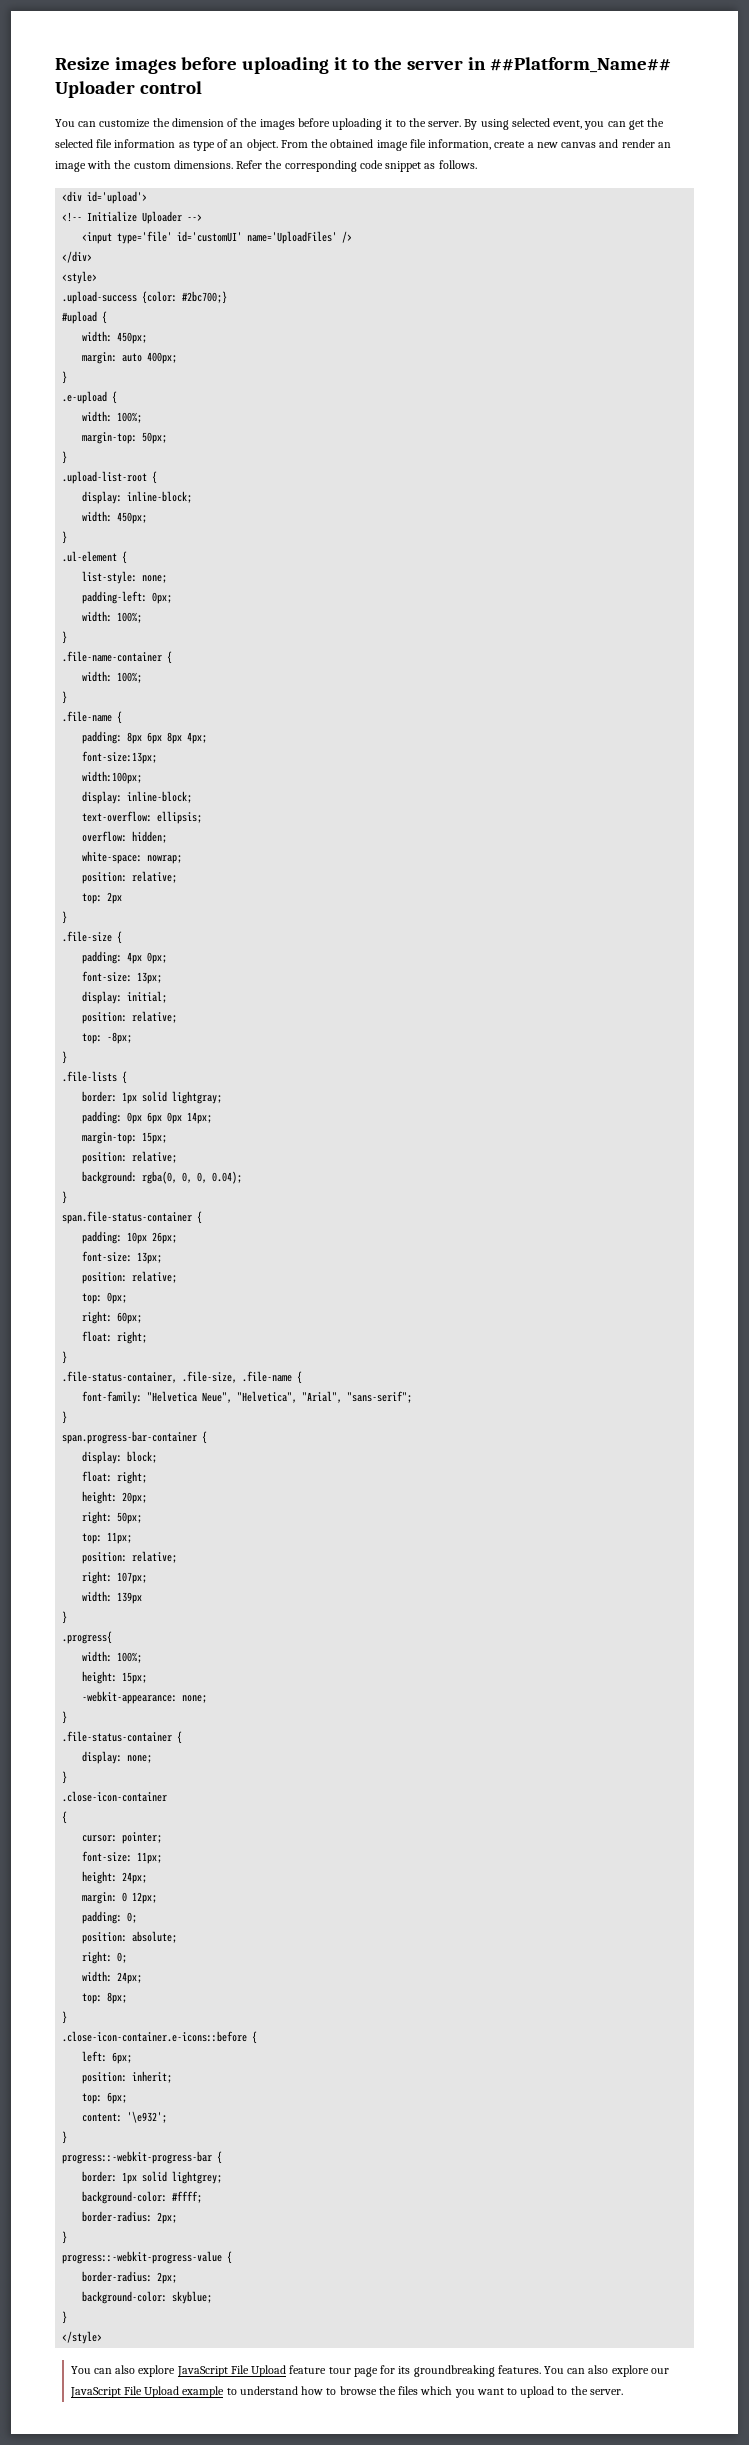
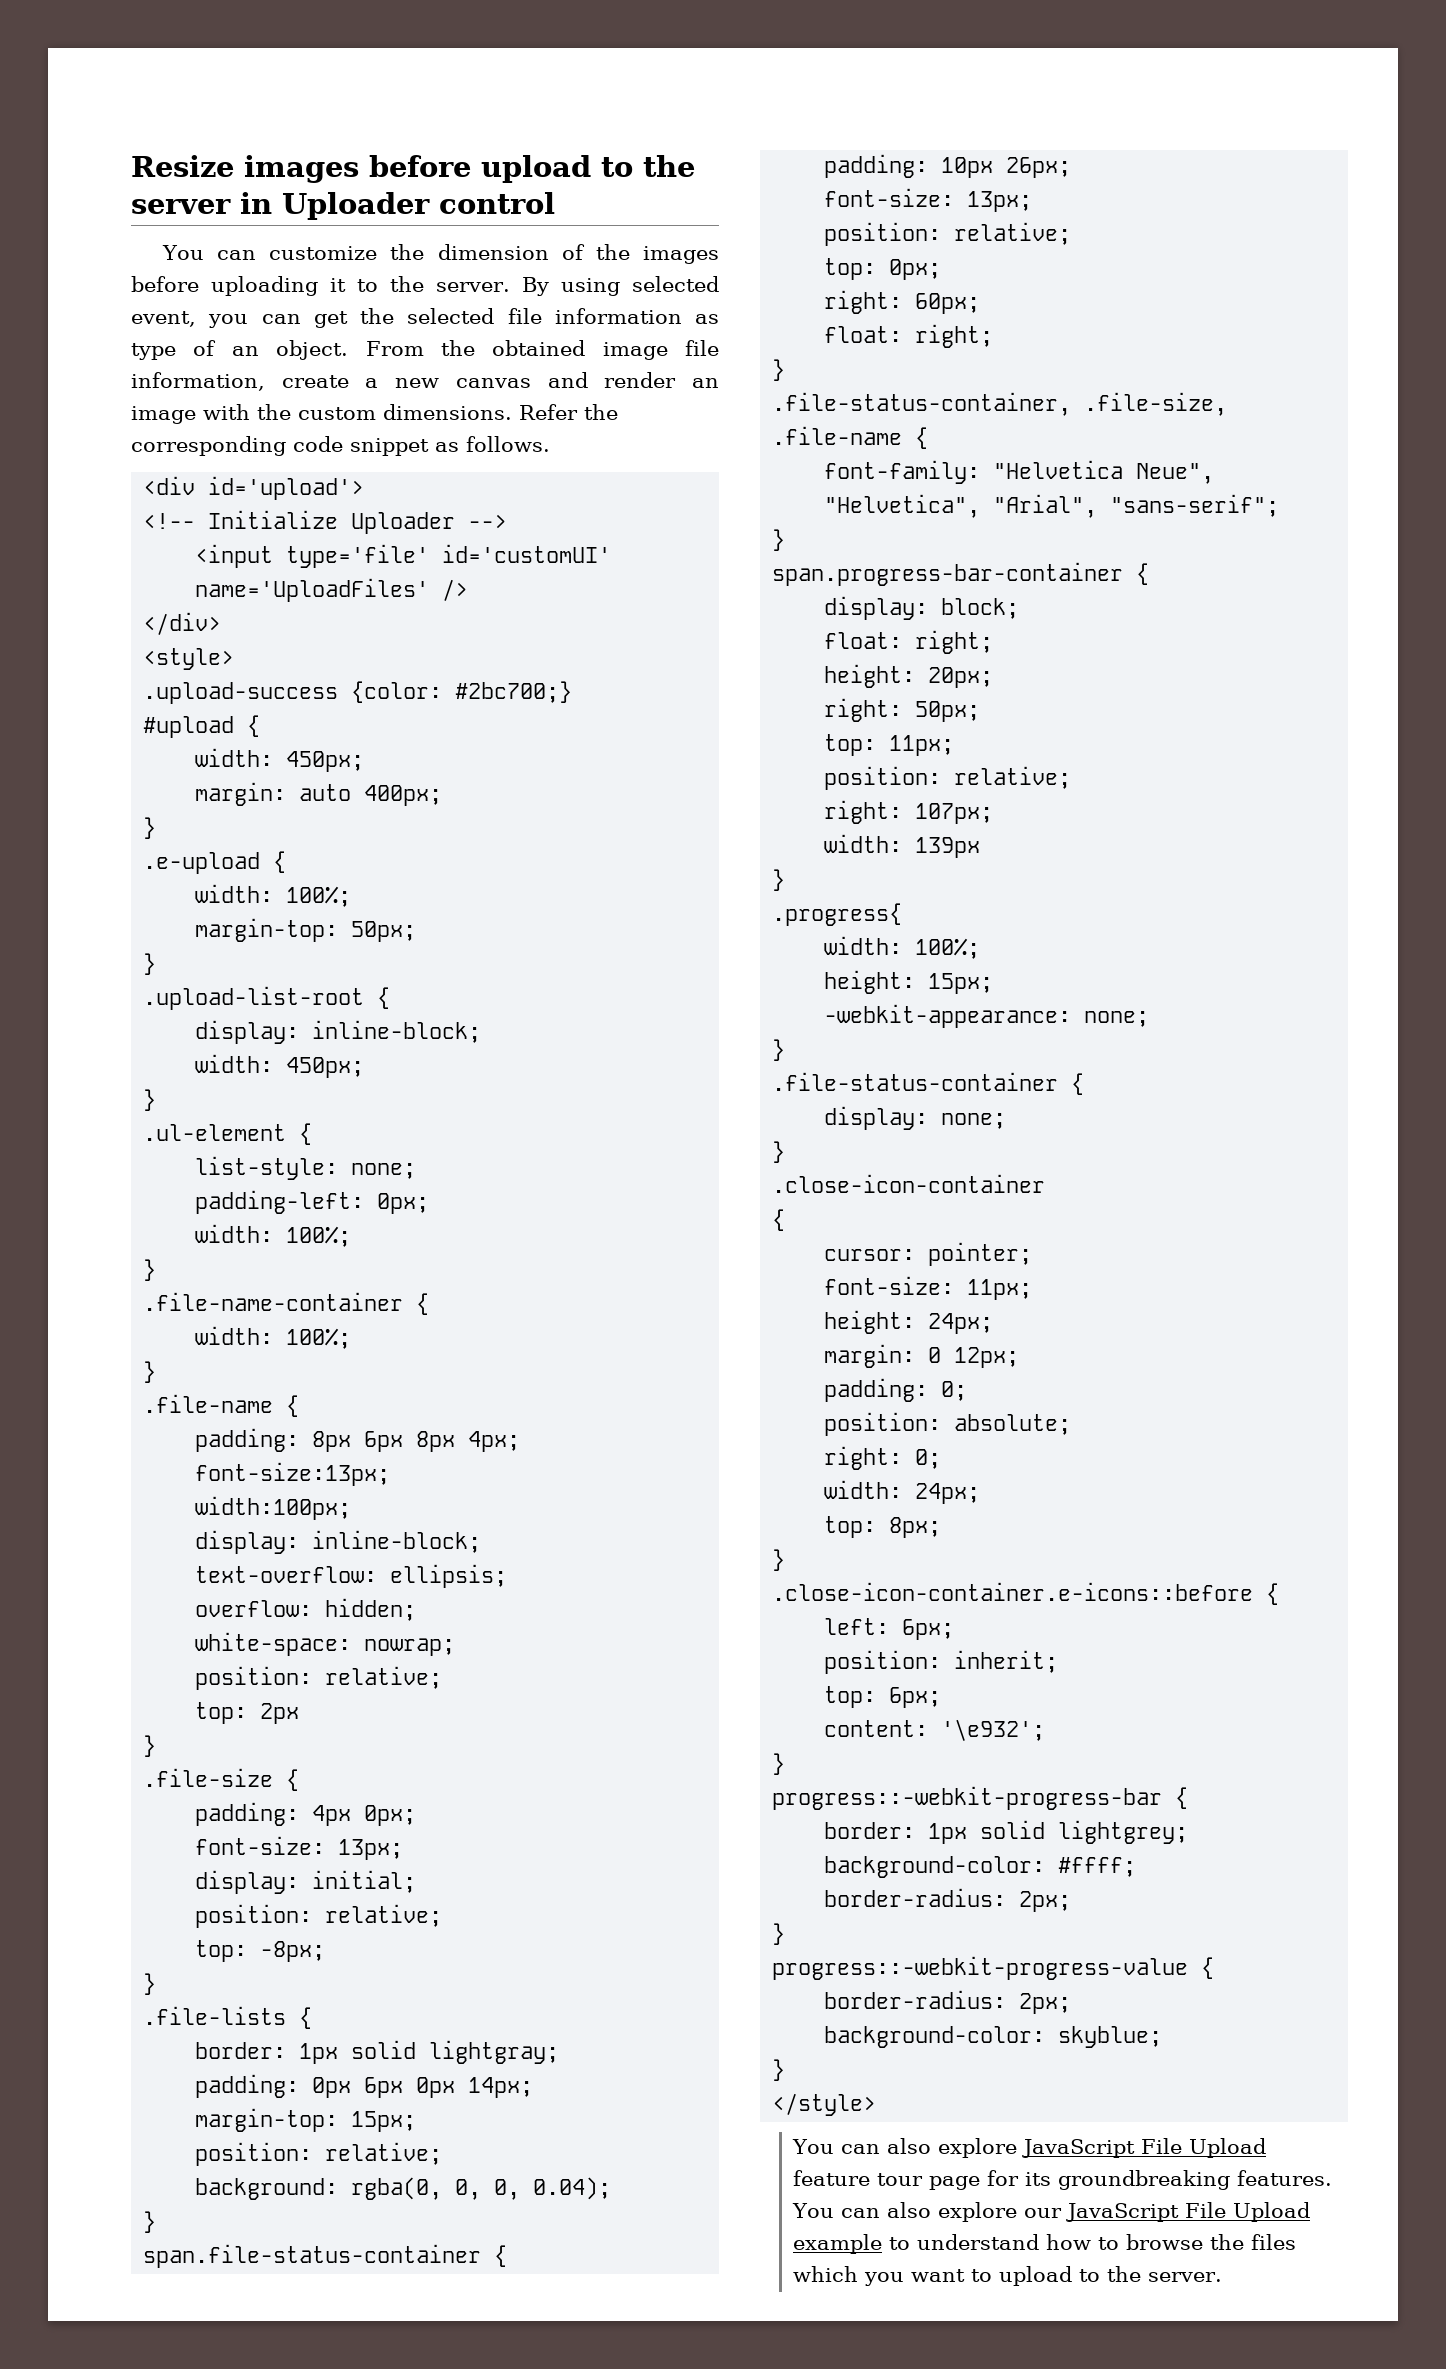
- Resize images before uploading it to the server in ##Platform_Name## Uploader control
+ Resize images before upload to the server in Uploader control

